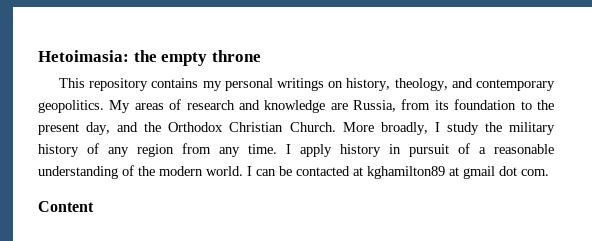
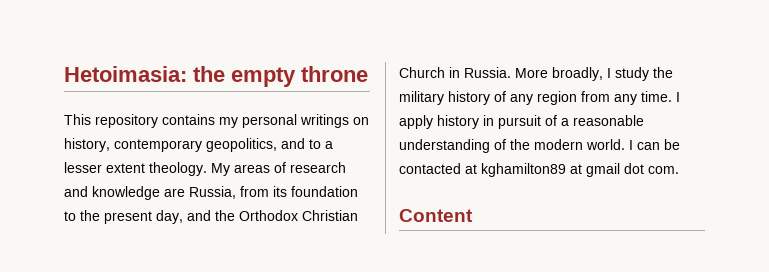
- This repository contains my personal writings on history, theology, and contemporary geopolitics.
+ This repository contains my personal writings on history, contemporary geopolitics, and to a lesser extent theology.
- My areas of research and knowledge are Russia, from its foundation to the present day, and the Orthodox Christian Church.
+ My areas of research and knowledge are Russia, from its foundation to the present day, and the Orthodox Christian Church in Russia.

